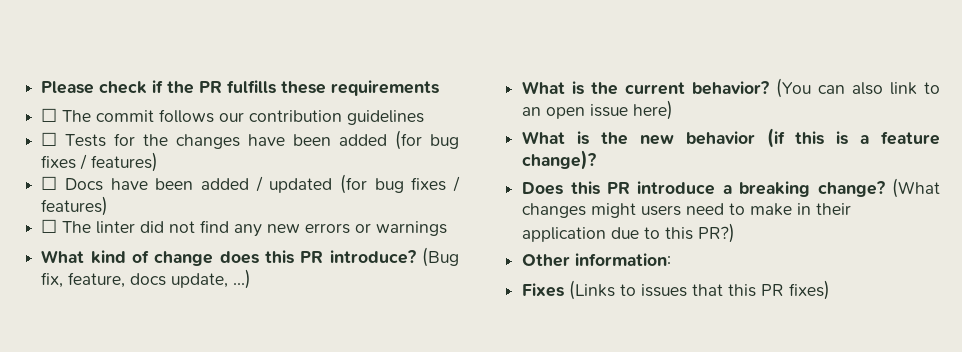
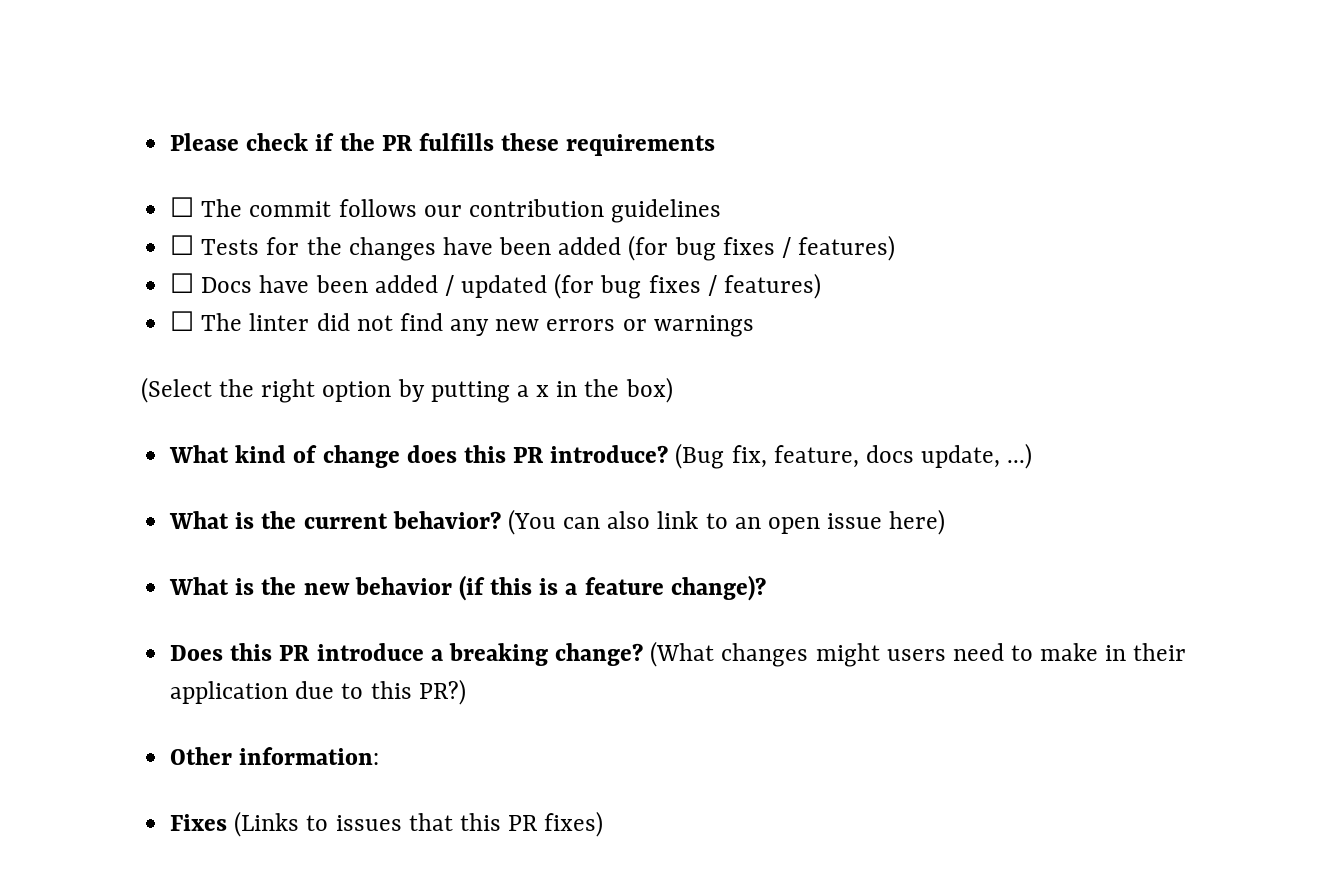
+ (Select the right option by putting a x in the box)

